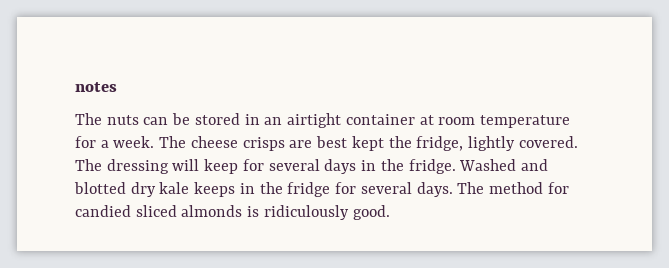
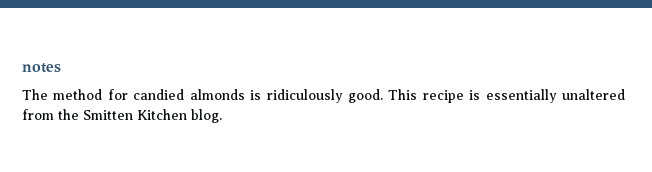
- The nuts can be stored in an airtight container at room temperature for a week. The cheese crisps are best kept the fridge, lightly covered. The dressing will keep for several days in the fridge. Washed and blotted dry kale keeps in the fridge for several days. The method for candied sliced almonds is ridiculously good.
+ The method for candied almonds is ridiculously good.
+ This recipe is essentially unaltered from the Smitten Kitchen blog.

